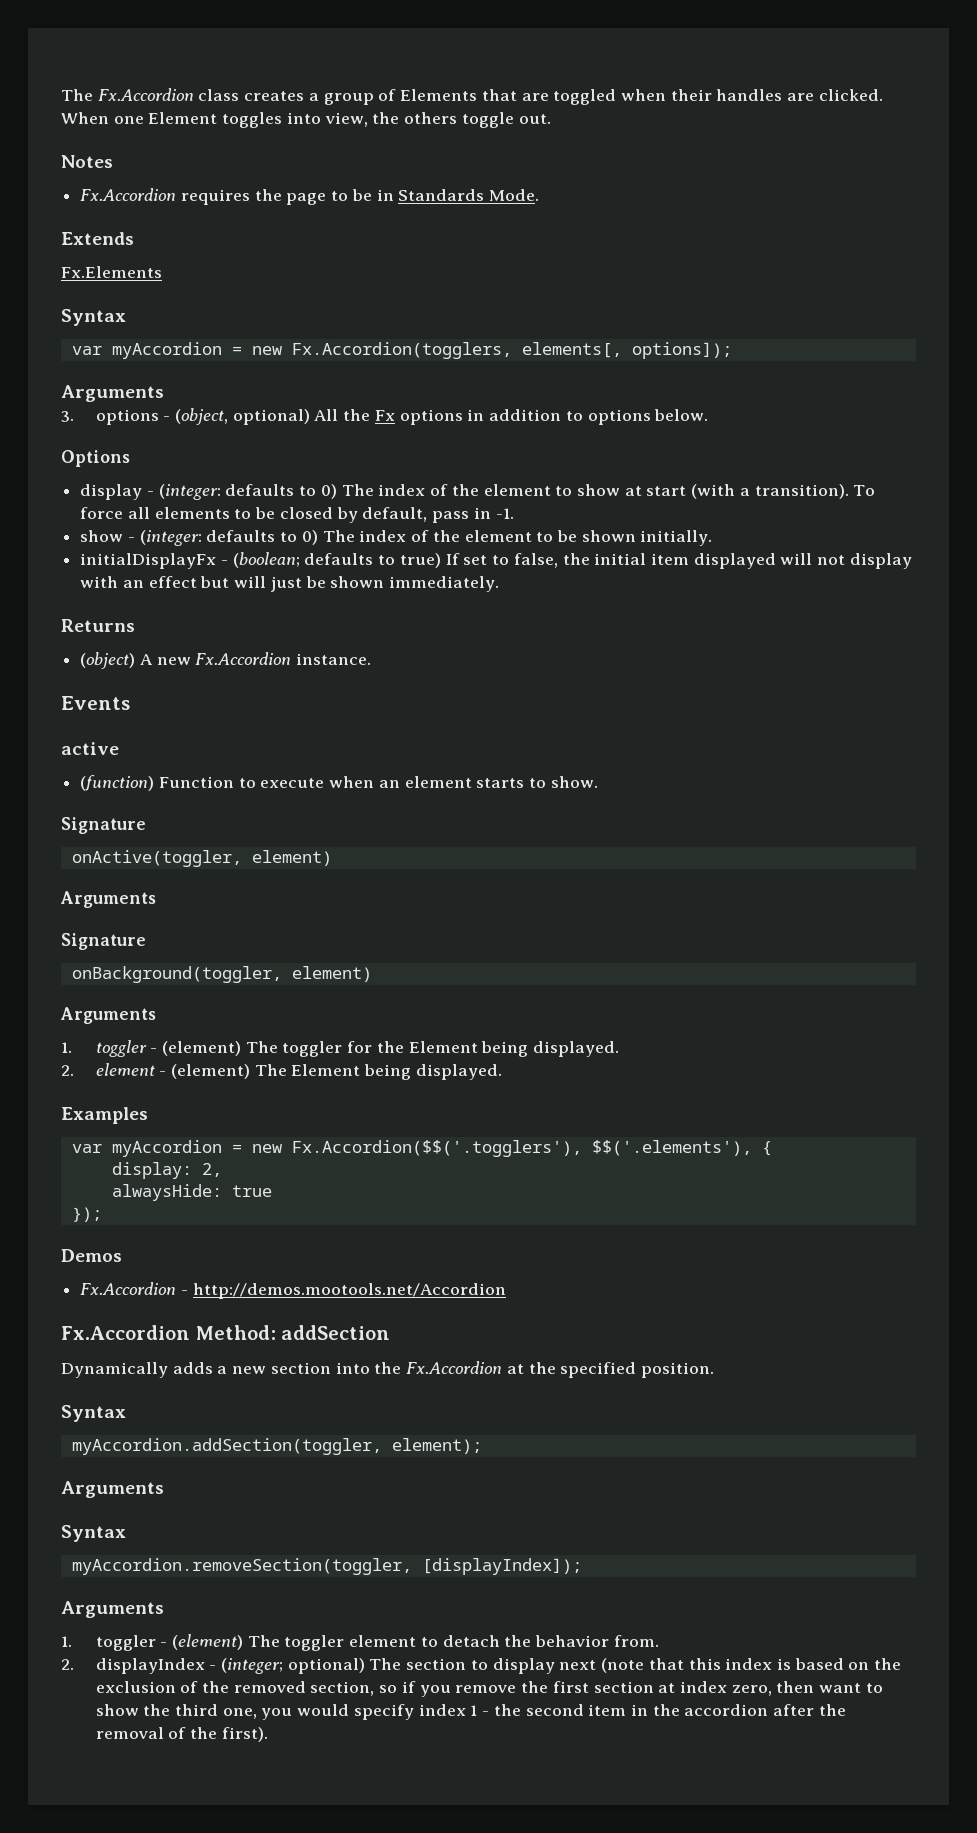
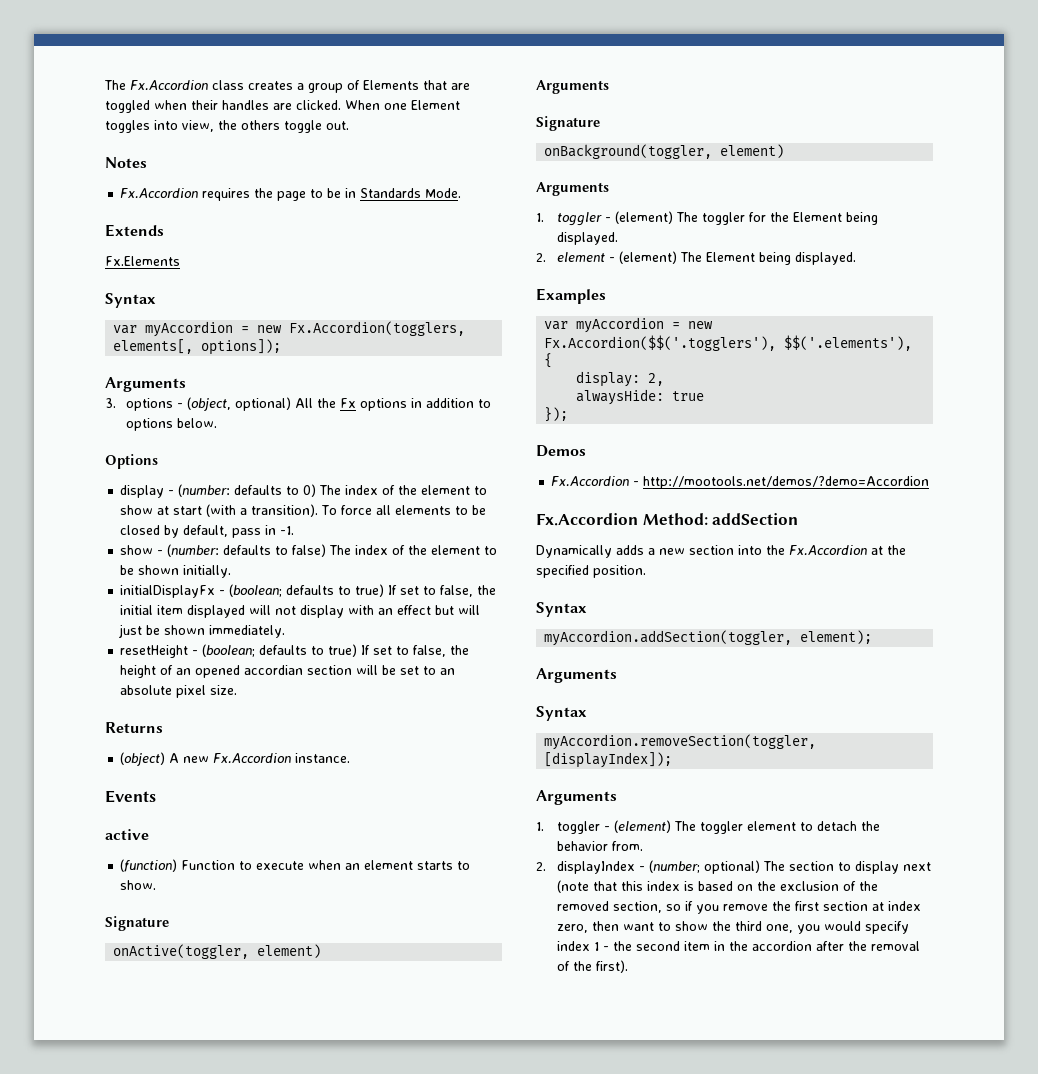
- display - (integer: defaults to 0) The index of the element to show at start (with a transition).
+ display - (number: defaults to 0) The index of the element to show at start (with a transition).
- show - (integer: defaults to 0) The index of the element to be shown initially.
+ show - (number: defaults to false) The index of the element to be shown initially.
+ resetHeight - (boolean; defaults to true) If set to false, the height of an opened accordian section will be set to an absolute pixel size.
- Fx.Accordion - http://demos.mootools.net/Accordion
+ Fx.Accordion - http://mootools.net/demos/?demo=Accordion
- 2. displayIndex - (integer; optional) The section to display next (note that this index is based on the exclusion of the removed section, so if you remove the first section at index zero, then want to show the third one, you would specify index 1 - the second item in the accordion after the removal of the first).
+ 2. displayIndex - (number; optional) The section to display next (note that this index is based on the exclusion of the removed section, so if you remove the first section at index zero, then want to show the third one, you would specify index 1 - the second item in the accordion after the removal of the first).

